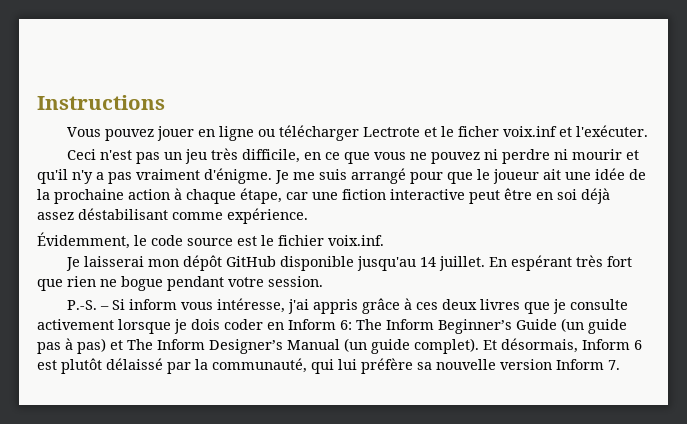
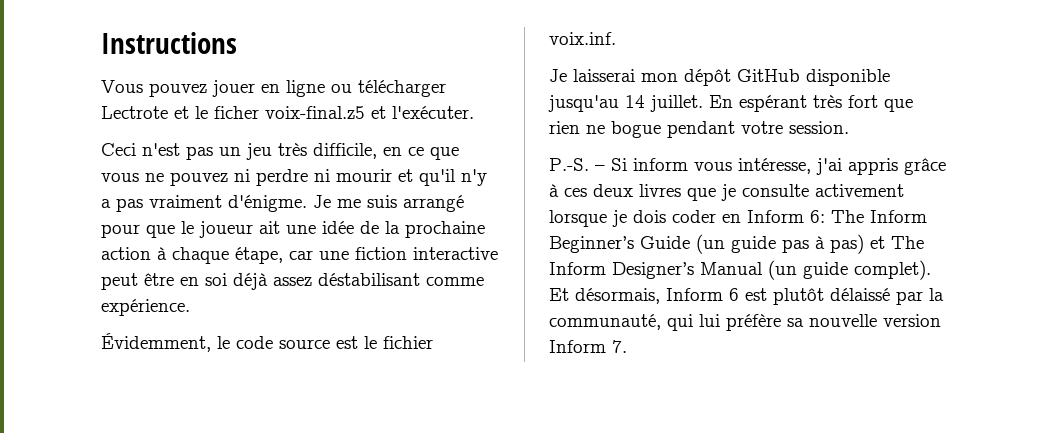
- Vous pouvez jouer en ligne ou télécharger Lectrote et le ficher voix.inf et l'exécuter.
+ Vous pouvez jouer en ligne ou télécharger Lectrote et le ficher voix-final.z5 et l'exécuter.

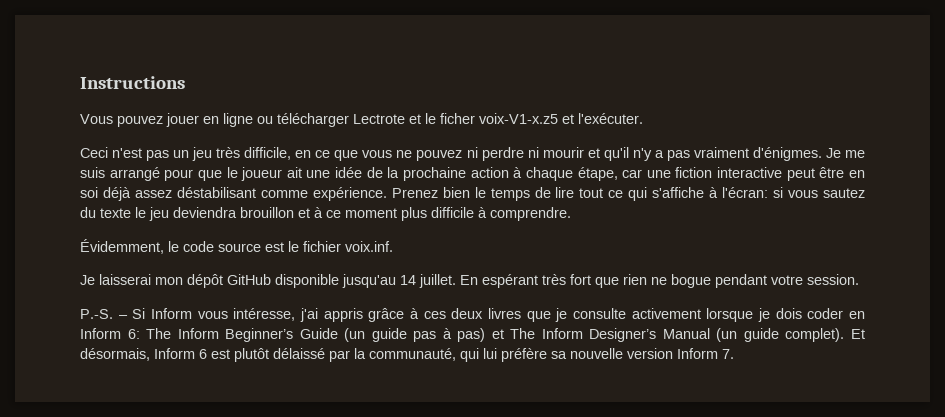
- Vous pouvez jouer en ligne ou télécharger Lectrote et le ficher voix-final.z5 et l'exécuter.
+ Vous pouvez jouer en ligne ou télécharger Lectrote et le ficher voix-V1-x.z5 et l'exécuter.
- Ceci n'est pas un jeu très difficile, en ce que vous ne pouvez ni perdre ni mourir et qu'il n'y a pas vraiment d'énigme.
+ Ceci n'est pas un jeu très difficile, en ce que vous ne pouvez ni perdre ni mourir et qu'il n'y a pas vraiment d'énigmes.
+ Prenez bien le temps de lire tout ce qui s'affiche à l'écran: si vous sautez du texte le jeu deviendra brouillon et à ce moment plus difficile à comprendre.
- P.-S. – Si inform vous intéresse, j'ai appris grâce à ces deux livres que je consulte activement lorsque je dois coder en Inform 6: The Inform Beginner’s Guide (un guide pas à pas) et The Inform Designer’s Manual (un guide complet).
+ P.-S. – Si Inform vous intéresse, j'ai appris grâce à ces deux livres que je consulte activement lorsque je dois coder en Inform 6: The Inform Beginner’s Guide (un guide pas à pas) et The Inform Designer’s Manual (un guide complet).

